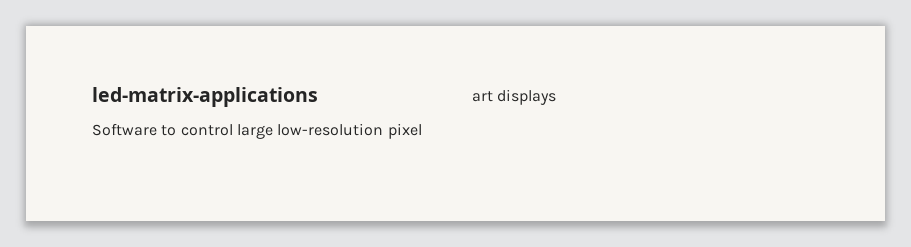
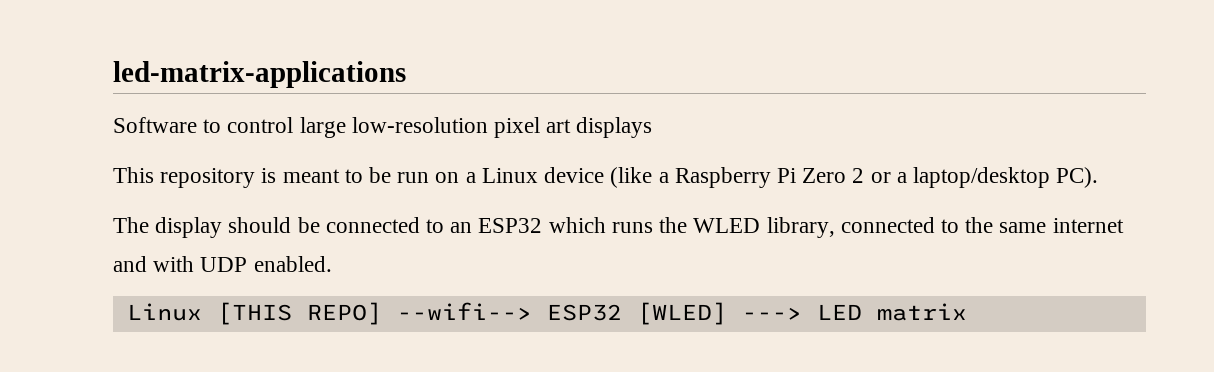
+ This repository is meant to be run on a Linux device (like a Raspberry Pi Zero 2 or a laptop/desktop PC).
+ The display should be connected to an ESP32 which runs the WLED library, connected to the same internet and with UDP enabled.
+ Linux [THIS REPO] --wifi--> ESP32 [WLED] ---> LED matrix

